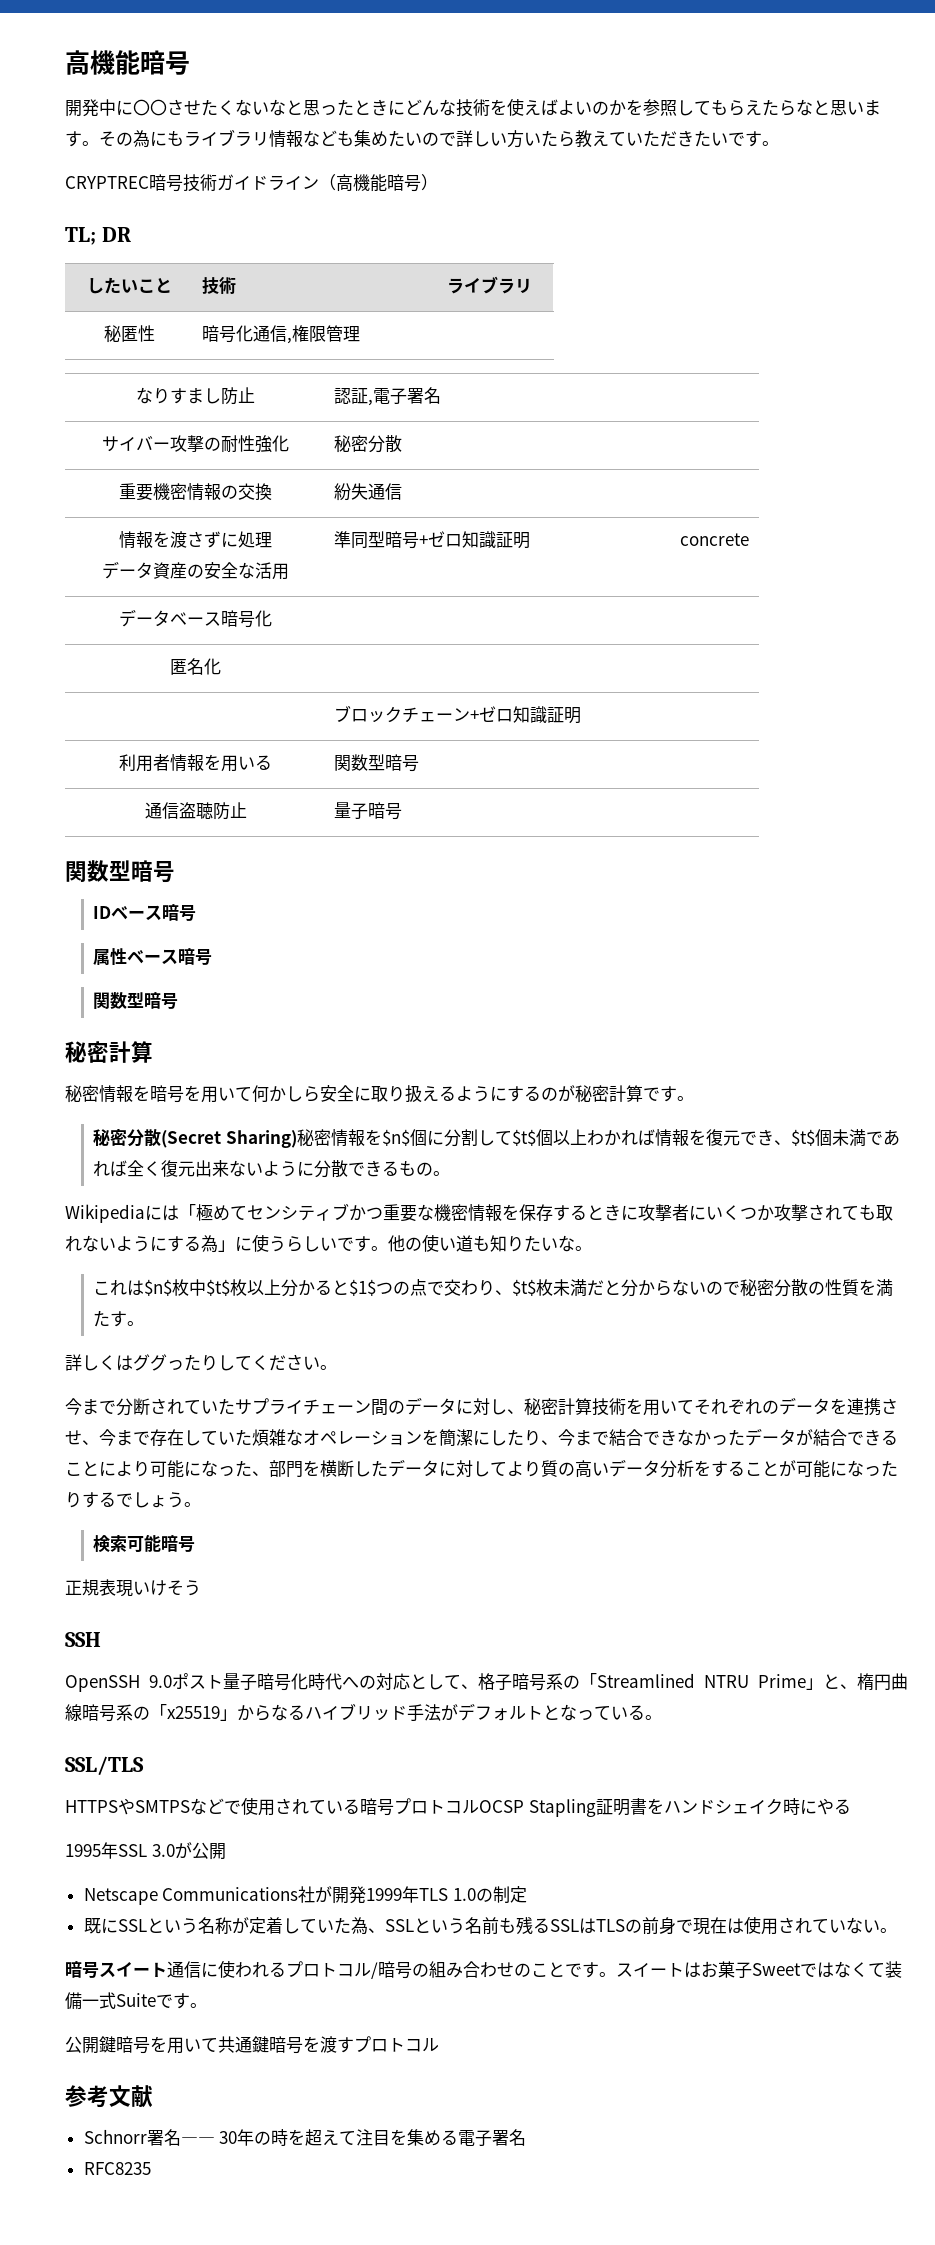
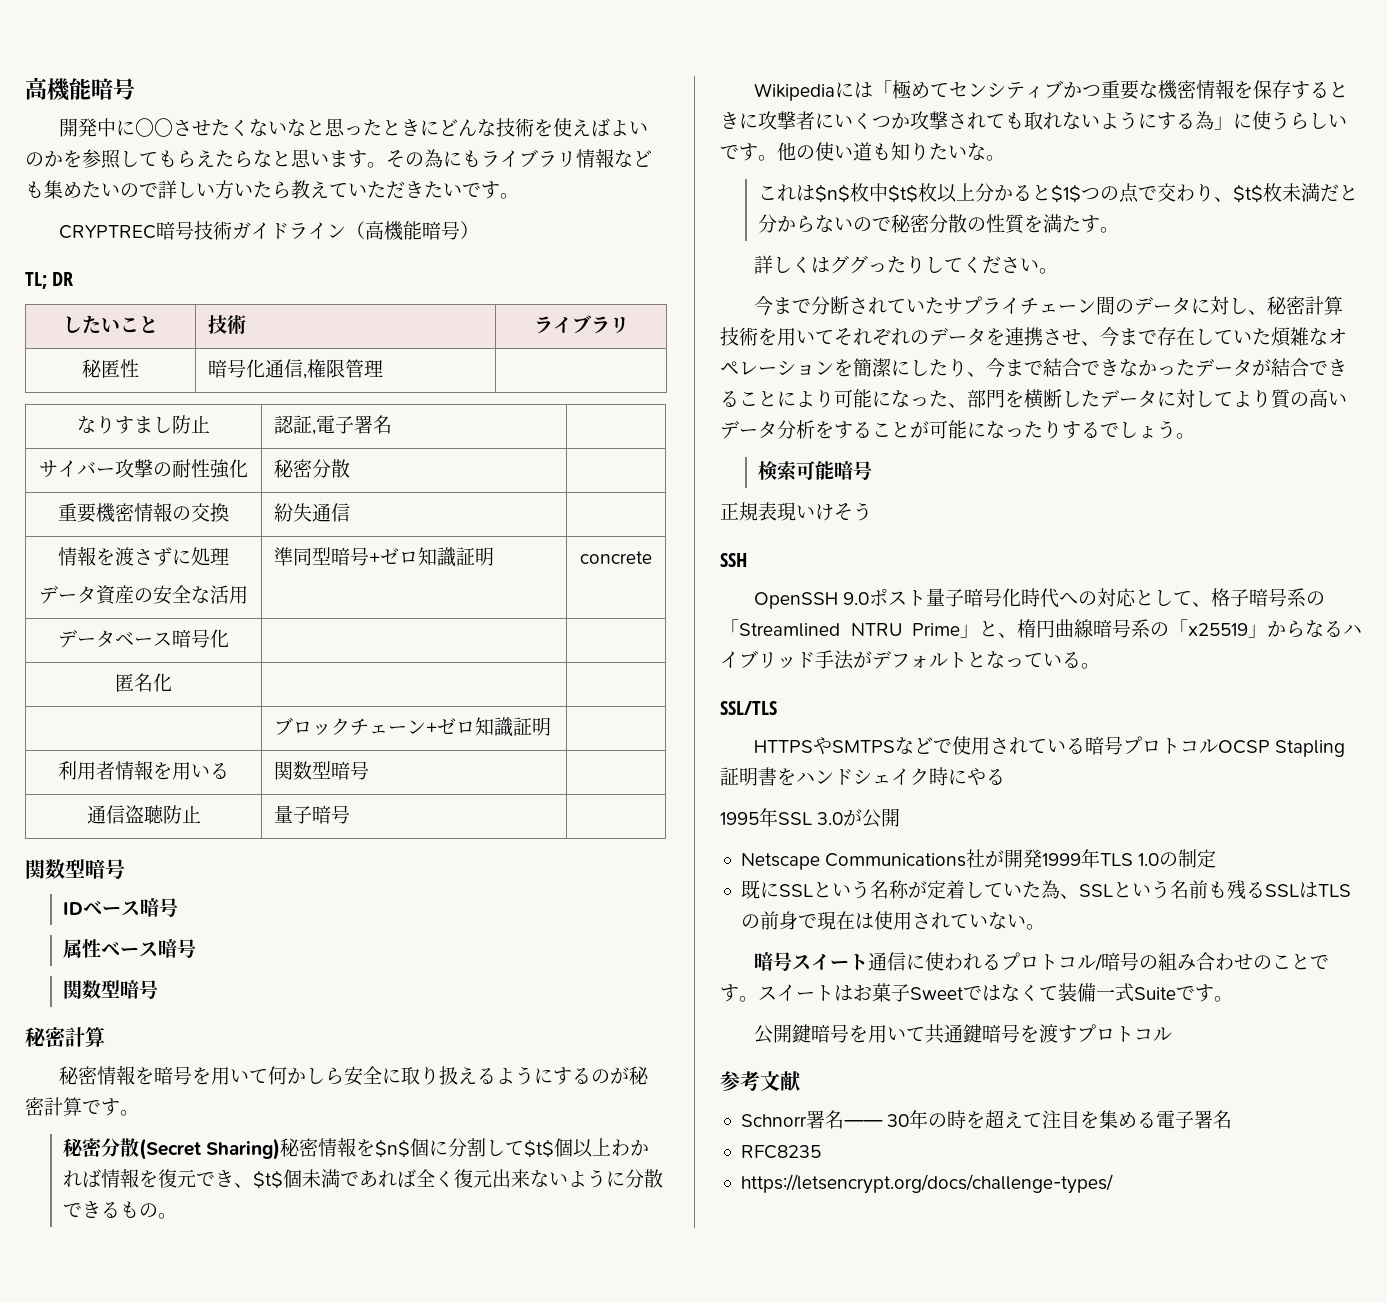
+ https://letsencrypt.org/docs/challenge-types/

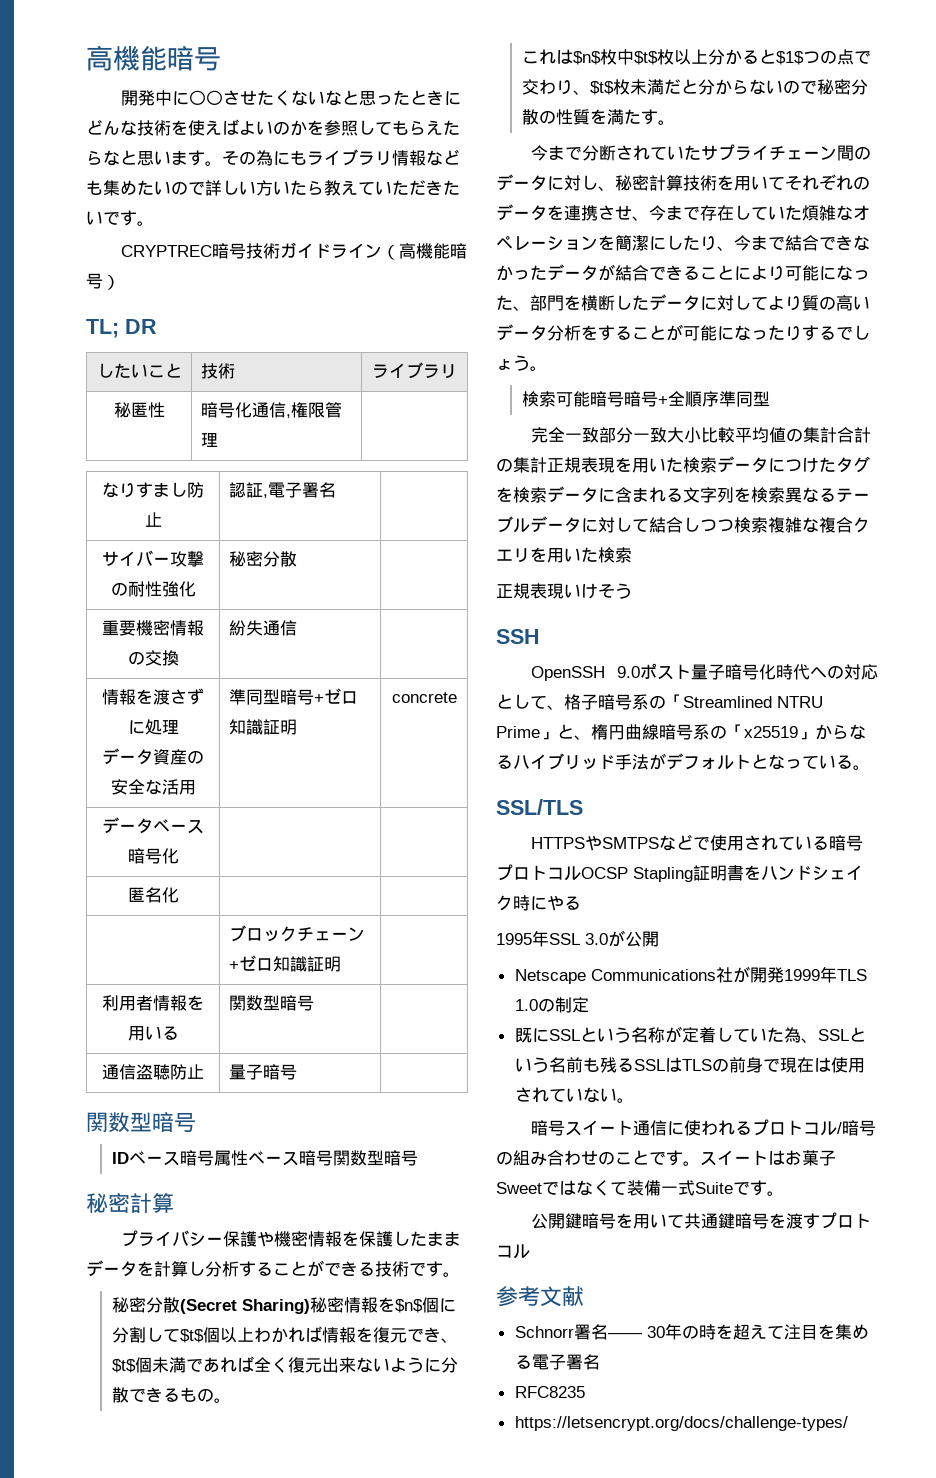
- IDベース暗号
- 属性ベース暗号
- 関数型暗号
+ IDベース暗号属性ベース暗号関数型暗号
- 秘密情報を暗号を用いて何かしら安全に取り扱えるようにするのが秘密計算です。
+ プライバシー保護や機密情報を保護したままデータを計算し分析することができる技術です。
- Wikipediaには「極めてセンシティブかつ重要な機密情報を保存するときに攻撃者にいくつか攻撃されても取れないようにする為」に使うらしいです。他の使い道も知りたいな。
- 詳しくはググったりしてください。
- 検索可能暗号
+ 検索可能暗号暗号+全順序準同型
+ 完全一致部分一致大小比較平均値の集計合計の集計正規表現を用いた検索データにつけたタグを検索データに含まれる文字列を検索異なるテーブルデータに対して結合しつつ検索複雑な複合クエリを用いた検索

